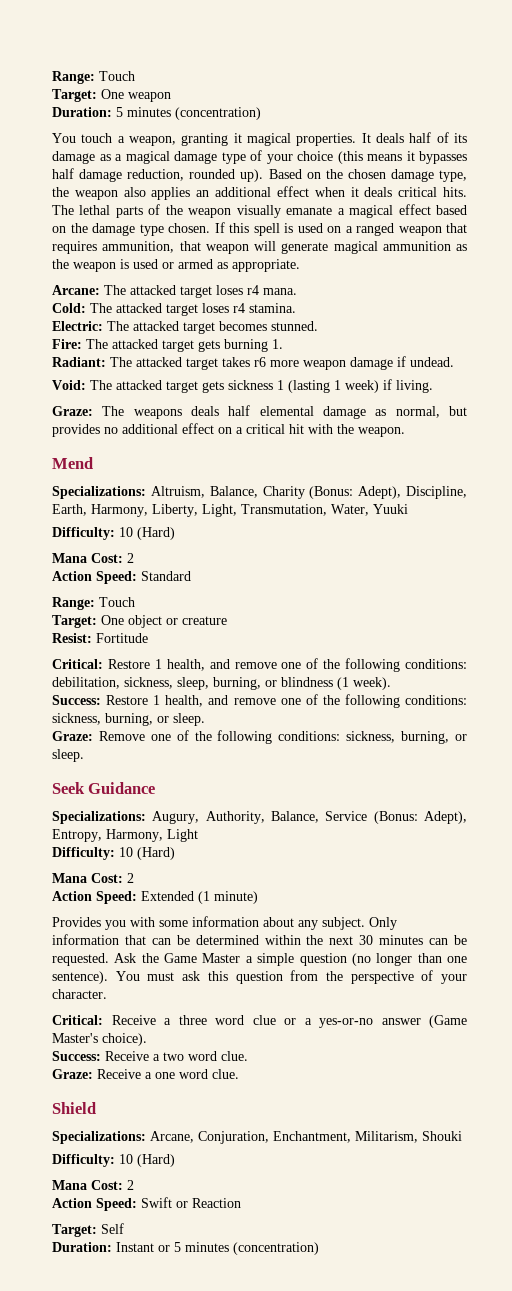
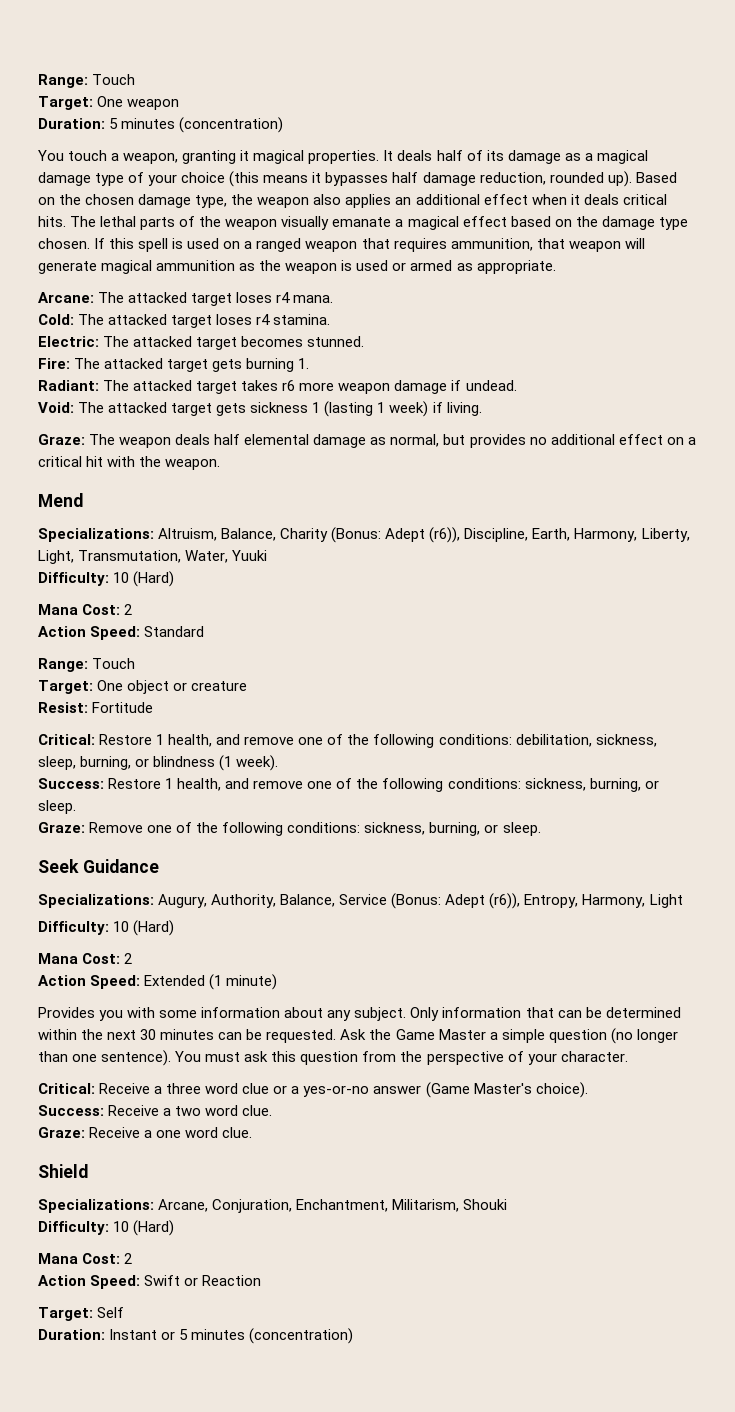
- Graze: The weapons deals half elemental damage as normal, but provides no additional effect on a critical hit with the weapon.
+ Graze: The weapon deals half elemental damage as normal, but provides no additional effect on a critical hit with the weapon.
- Specializations: Altruism, Balance, Charity (Bonus: Adept), Discipline, Earth, Harmony, Liberty, Light, Transmutation, Water, Yuuki
+ Specializations: Altruism, Balance, Charity (Bonus: Adept (r6)), Discipline, Earth, Harmony, Liberty, Light, Transmutation, Water, Yuuki
- Specializations: Augury, Authority, Balance, Service (Bonus: Adept), Entropy, Harmony, Light
+ Specializations: Augury, Authority, Balance, Service (Bonus: Adept (r6)), Entropy, Harmony, Light

